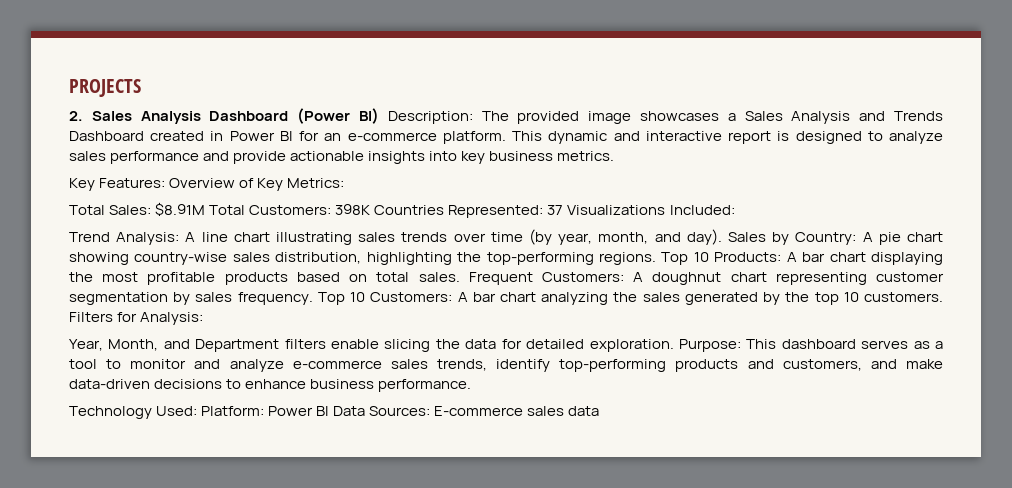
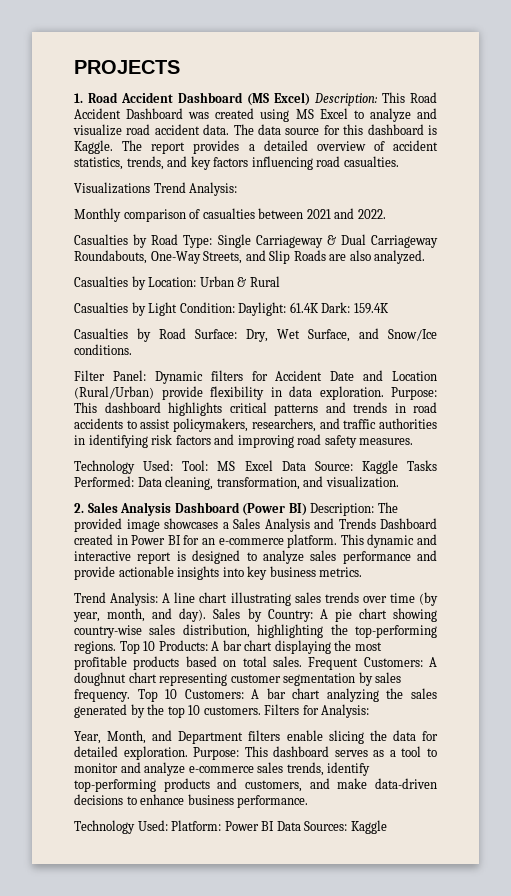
+ 1. Road Accident Dashboard (MS Excel) Description: This Road Accident Dashboard was created using MS Excel to analyze and visualize road accident data. The data source for this dashboard is Kaggle. The report provides a detailed overview of accident statistics, trends, and key factors influencing road casualties.
+ Visualizations Trend Analysis:
+ Monthly comparison of casualties between 2021 and 2022.
+ Casualties by Road Type: Single Carriageway & Dual Carriageway Roundabouts, One-Way Streets, and Slip Roads are also analyzed.
+ Casualties by Location: Urban & Rural
+ Casualties by Light Condition: Daylight: 61.4K Dark: 159.4K
+ Casualties by Road Surface: Dry, Wet Surface, and Snow/Ice conditions.
+ Filter Panel: Dynamic filters for Accident Date and Location (Rural/Urban) provide flexibility in data exploration. Purpose: This dashboard highlights critical patterns and trends in road accidents to assist policymakers, researchers, and traffic authorities in identifying risk factors and improving road safety measures.
+ Technology Used: Tool: MS Excel Data Source: Kaggle Tasks Performed: Data cleaning, transformation, and visualization.
- Key Features: Overview of Key Metrics:
- Total Sales: $8.91M Total Customers: 398K Countries Represented: 37 Visualizations Included:
- Technology Used: Platform: Power BI Data Sources: E-commerce sales data
+ Technology Used: Platform: Power BI Data Sources: Kaggle

